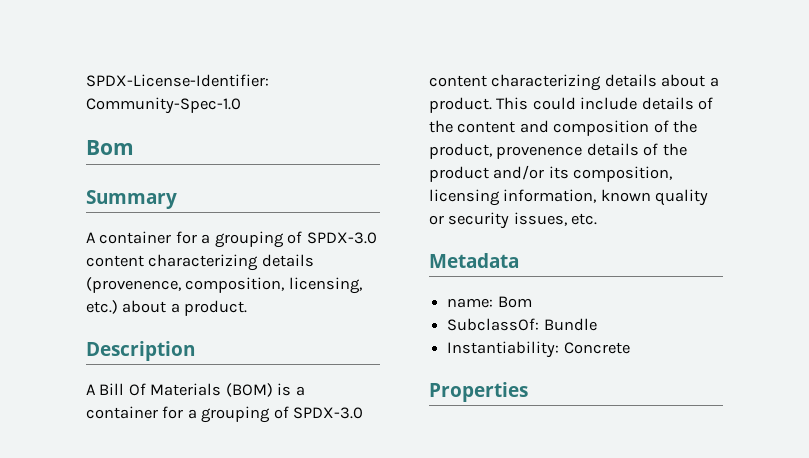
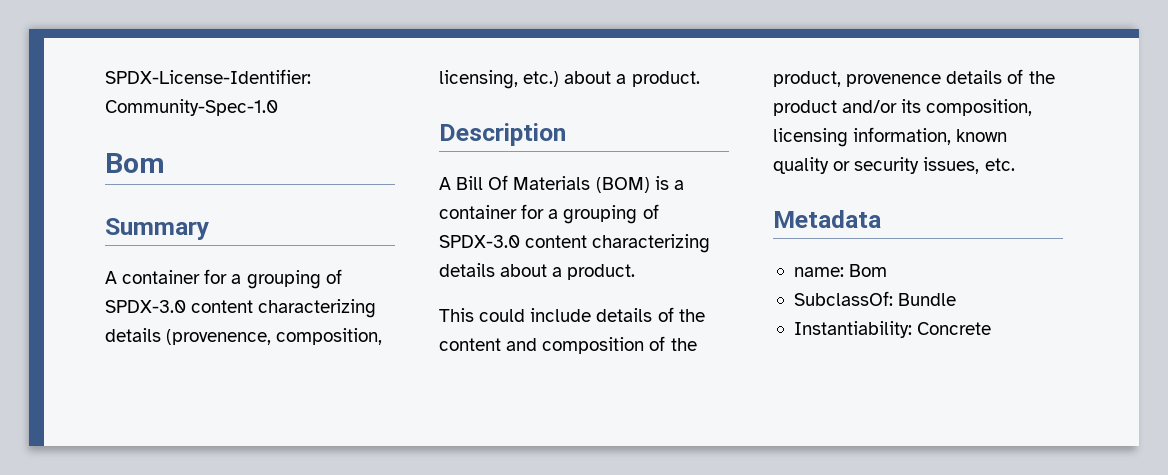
- A Bill Of Materials (BOM) is a container for a grouping of SPDX-3.0 content characterizing details about a product. This could include details of the content and composition of the product, provenence details of the product and/or its composition, licensing information, known quality or security issues, etc.
+ A Bill Of Materials (BOM) is a container for a grouping of SPDX-3.0 content characterizing details about a product.
+ This could include details of the content and composition of the product, provenence details of the product and/or its composition, licensing information, known quality or security issues, etc.
- Properties

